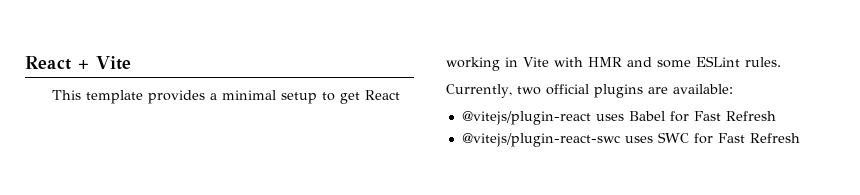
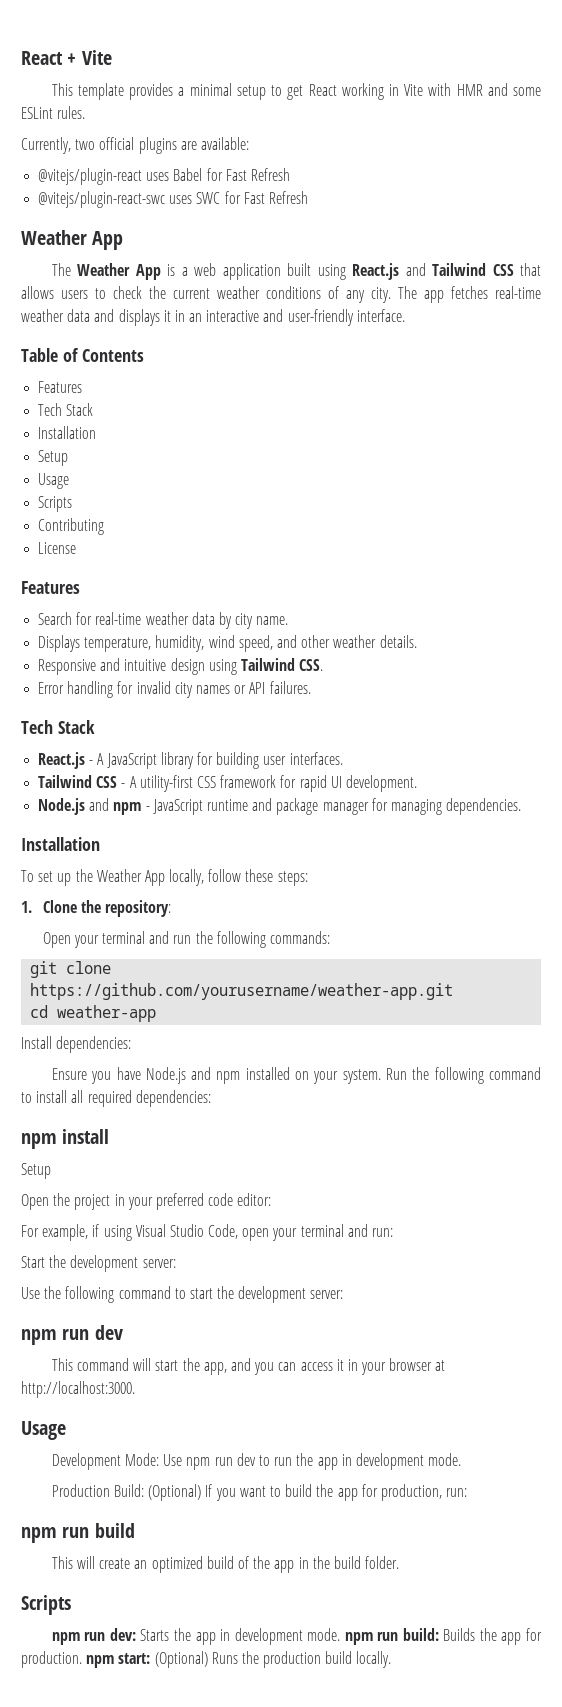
  @vitejs/plugin-react-swc uses SWC for Fast Refresh
+ Weather App
+ The Weather App is a web application built using React.js and Tailwind CSS that allows users to check the current weather conditions of any city. The app fetches real-time weather data and displays it in an interactive and user-friendly interface.
+ Table of Contents
+ Features
+ Tech Stack
+ Installation
+ Setup
+ Usage
+ Scripts
+ Contributing
+ License
+ Features
+ Search for real-time weather data by city name.
+ Displays temperature, humidity, wind speed, and other weather details.
+ Responsive and intuitive design using Tailwind CSS.
+ Error handling for invalid city names or API failures.
+ Tech Stack
+ React.js - A JavaScript library for building user interfaces.
+ Tailwind CSS - A utility-first CSS framework for rapid UI development.
+ Node.js and npm - JavaScript runtime and package manager for managing dependencies.
+ Installation
+ To set up the Weather App locally, follow these steps:
+ 1. Clone the repository:
+ Open your terminal and run the following commands:
+ git clone https://github.com/yourusername/weather-app.git
+ cd weather-app
+ Install dependencies:
+ Ensure you have Node.js and npm installed on your system. Run the following command to install all required dependencies:
+ npm install
+ Setup
+ Open the project in your preferred code editor:
+ For example, if using Visual Studio Code, open your terminal and run:
+ Start the development server:
+ Use the following command to start the development server:
+ npm run dev
+ This command will start the app, and you can access it in your browser at http://localhost:3000.
+ Usage
+ Development Mode: Use npm run dev to run the app in development mode.
+ Production Build: (Optional) If you want to build the app for production, run:
+ npm run build
+ This will create an optimized build of the app in the build folder.
+ Scripts
+ npm run dev: Starts the app in development mode. npm run build: Builds the app for production. npm start: (Optional) Runs the production build locally.

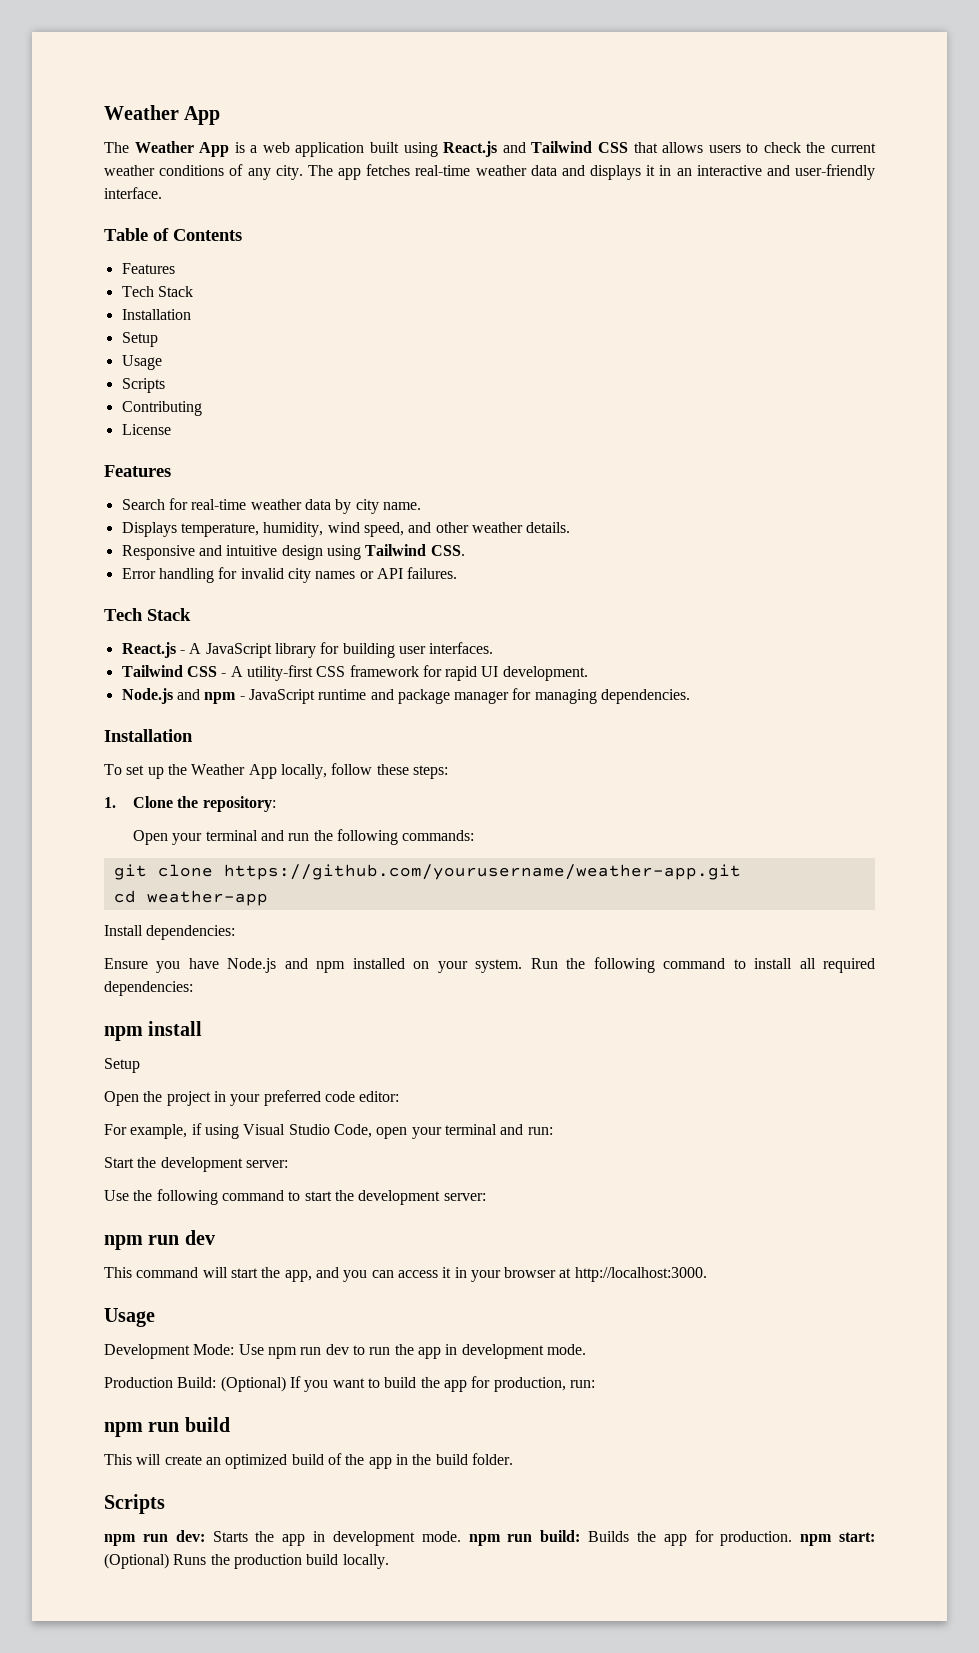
- React + Vite
- This template provides a minimal setup to get React working in Vite with HMR and some ESLint rules.
- Currently, two official plugins are available:
- @vitejs/plugin-react uses Babel for Fast Refresh
- @vitejs/plugin-react-swc uses SWC for Fast Refresh

